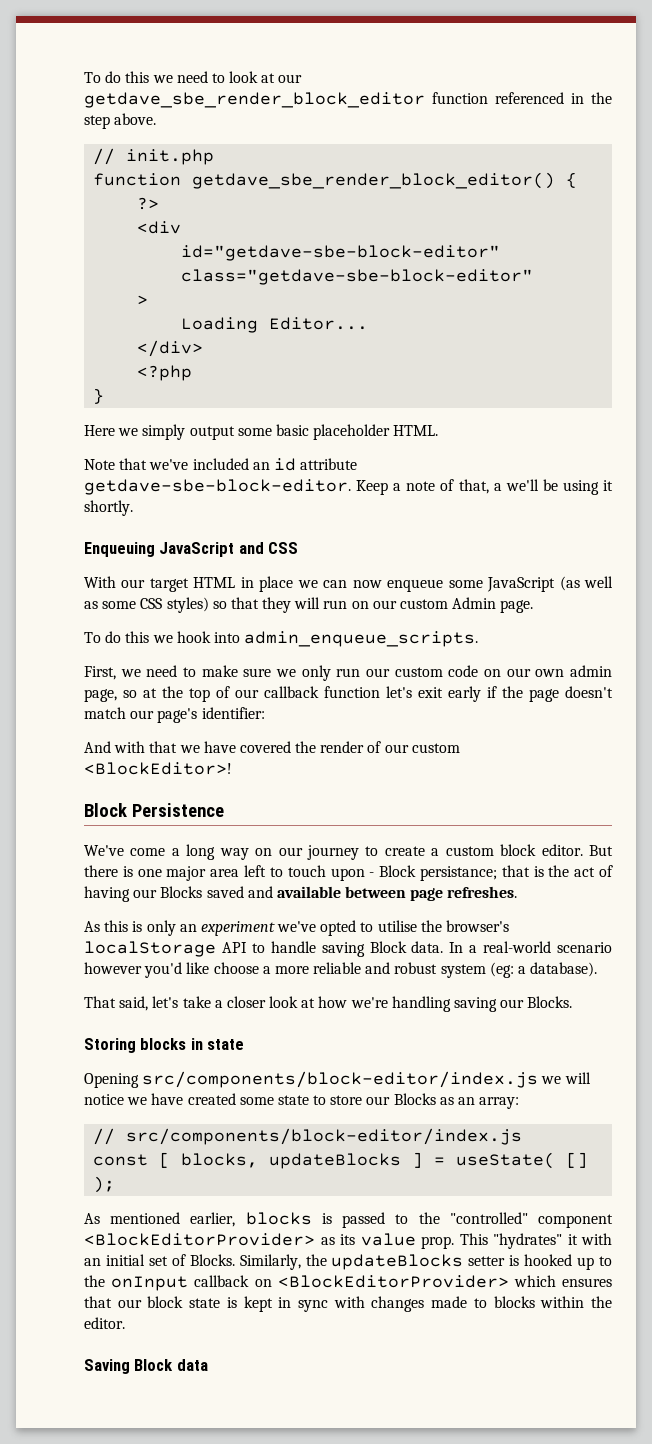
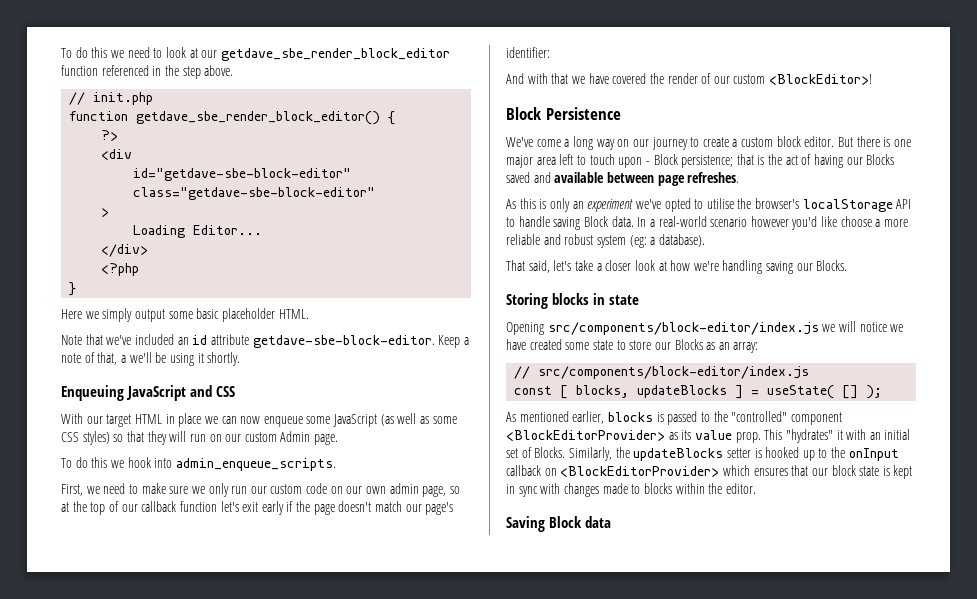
- But there is one major area left to touch upon - Block persistance; that is the act of having our Blocks saved and available between page refreshes.
+ But there is one major area left to touch upon - Block persistence; that is the act of having our Blocks saved and available between page refreshes.

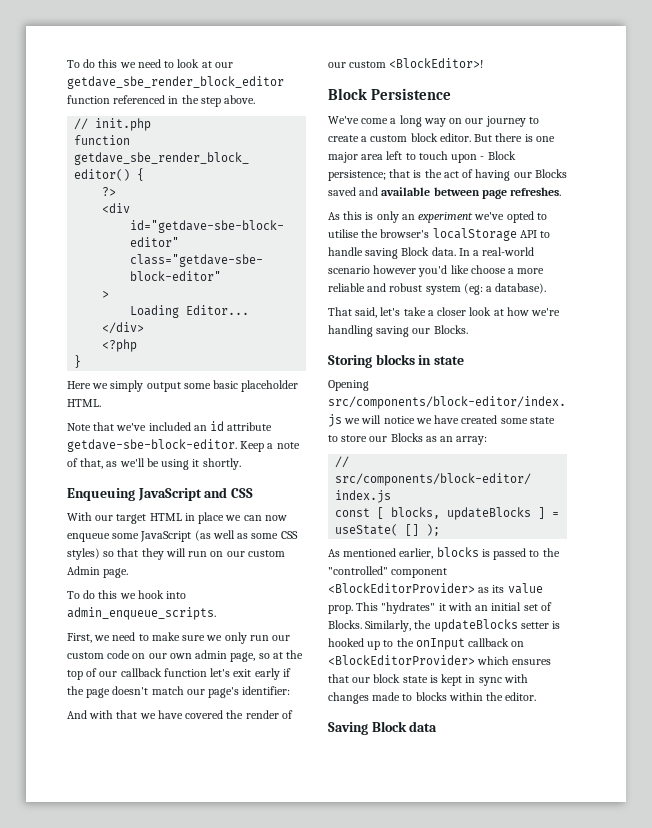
- Keep a note of that, a we'll be using it shortly.
+ Keep a note of that, as we'll be using it shortly.

